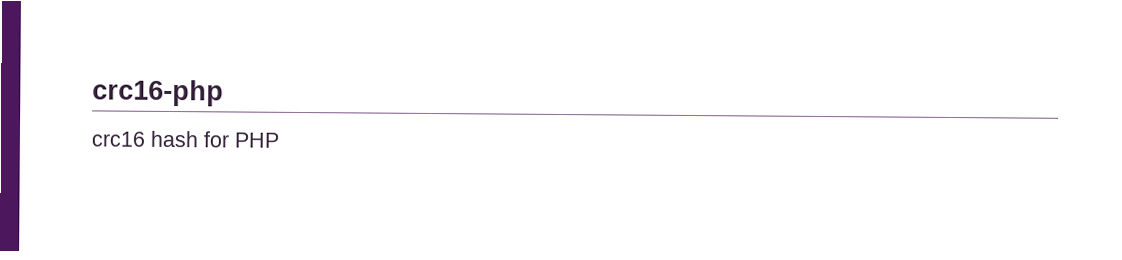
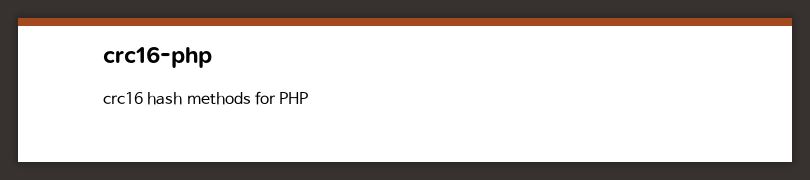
- crc16 hash for PHP
+ crc16 hash methods for PHP

